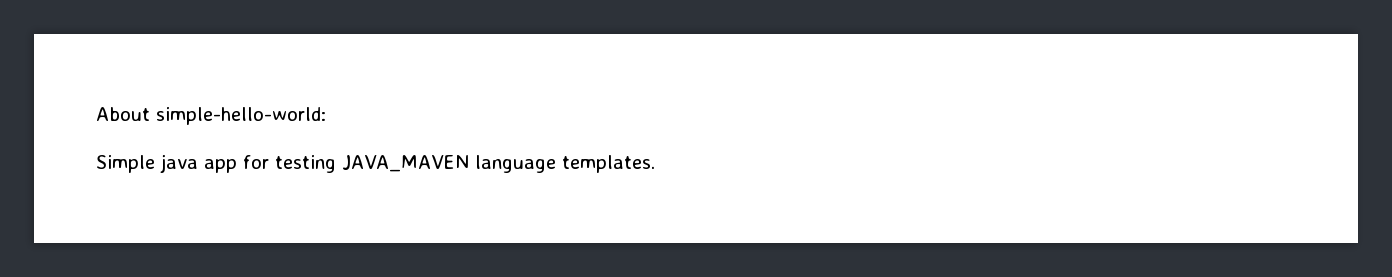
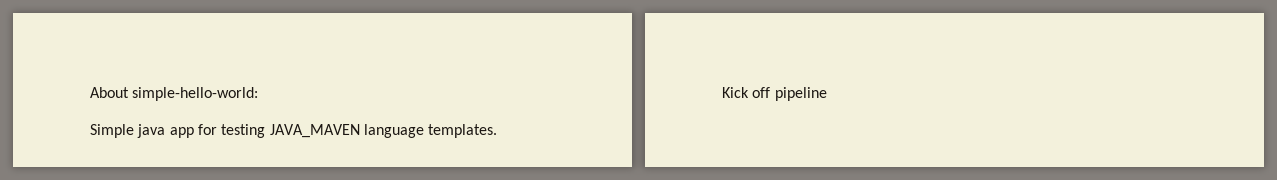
+ Kick off pipeline

